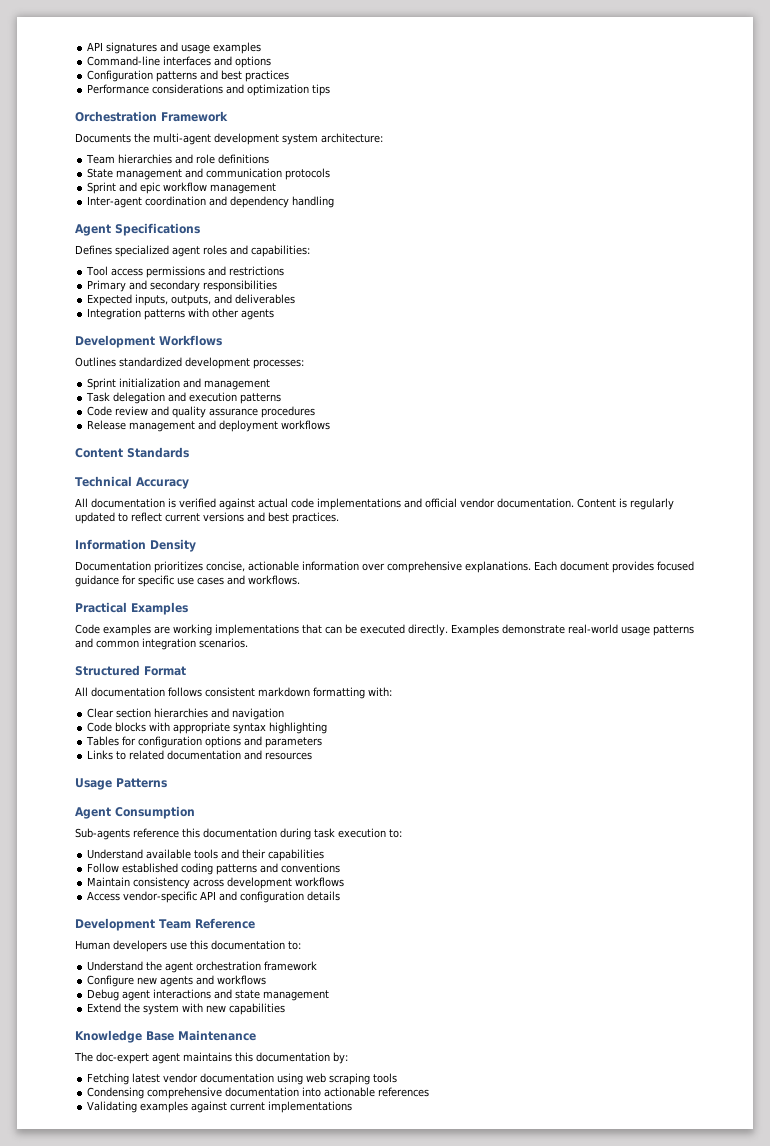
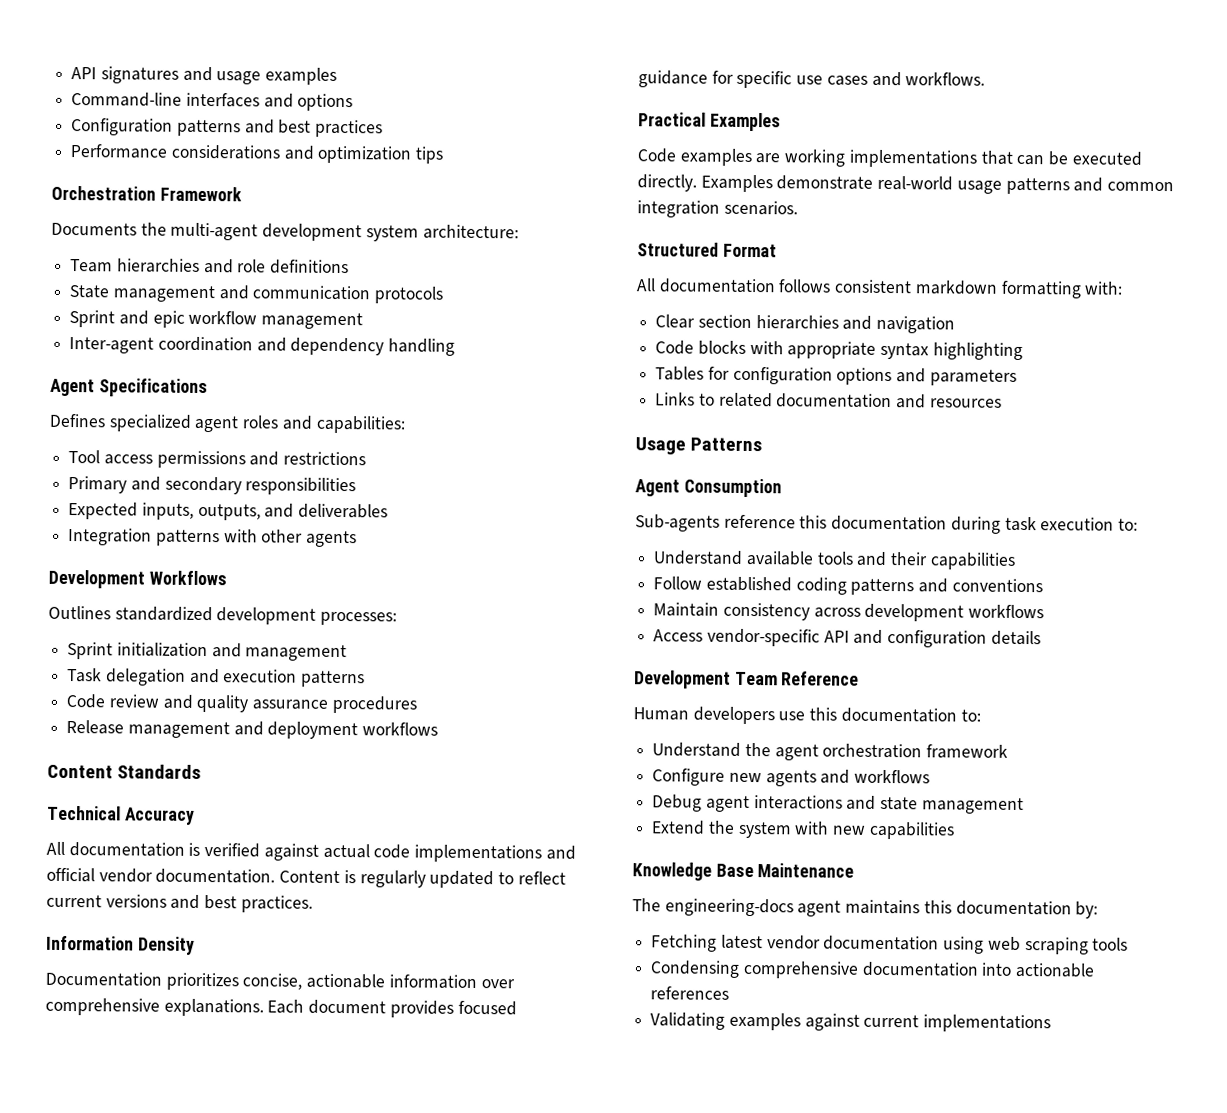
- The doc-expert agent maintains this documentation by:
+ The engineering-docs agent maintains this documentation by:

